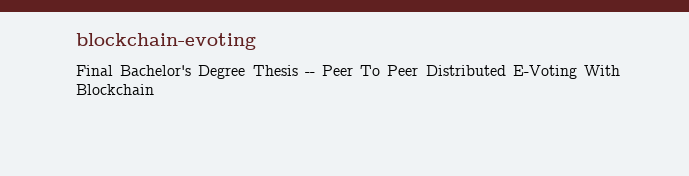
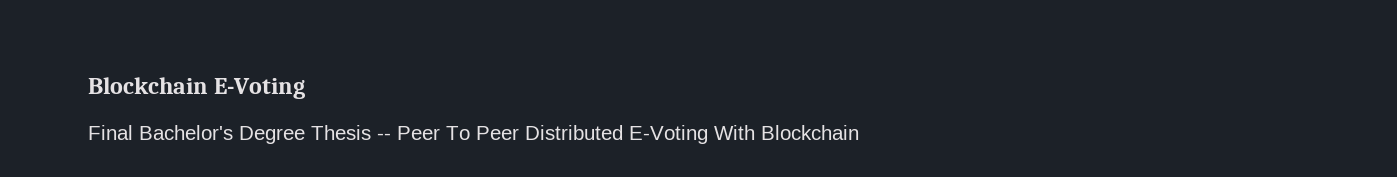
- blockchain-evoting
+ Blockchain E-Voting

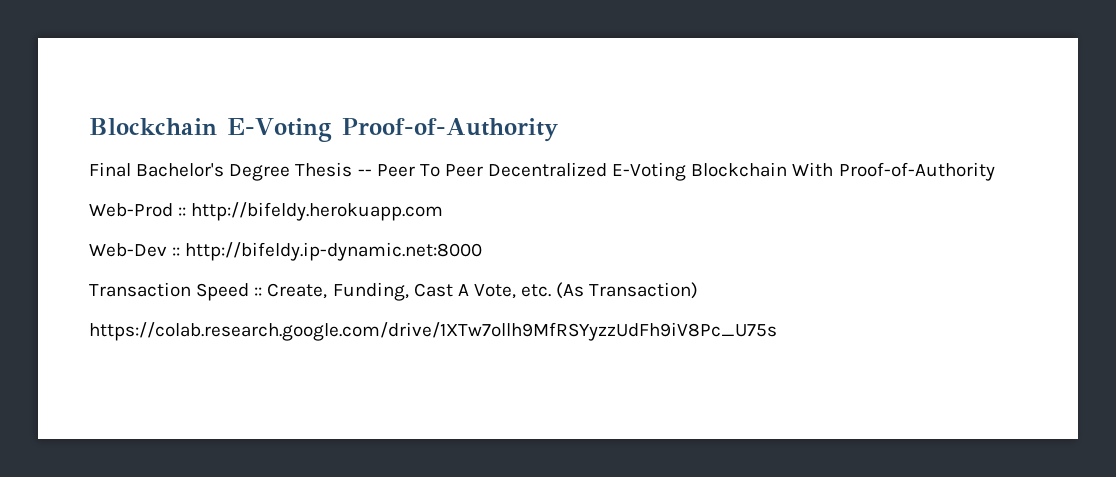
- Blockchain E-Voting
+ Blockchain E-Voting Proof-of-Authority
- Final Bachelor's Degree Thesis -- Peer To Peer Distributed E-Voting With Blockchain
+ Final Bachelor's Degree Thesis -- Peer To Peer Decentralized E-Voting Blockchain With Proof-of-Authority
+ Web-Prod :: http://bifeldy.herokuapp.com
+ Web-Dev :: http://bifeldy.ip-dynamic.net:8000
+ Transaction Speed :: Create, Funding, Cast A Vote, etc. (As Transaction)
+ https://colab.research.google.com/drive/1XTw7ollh9MfRSYyzzUdFh9iV8Pc_U75s

